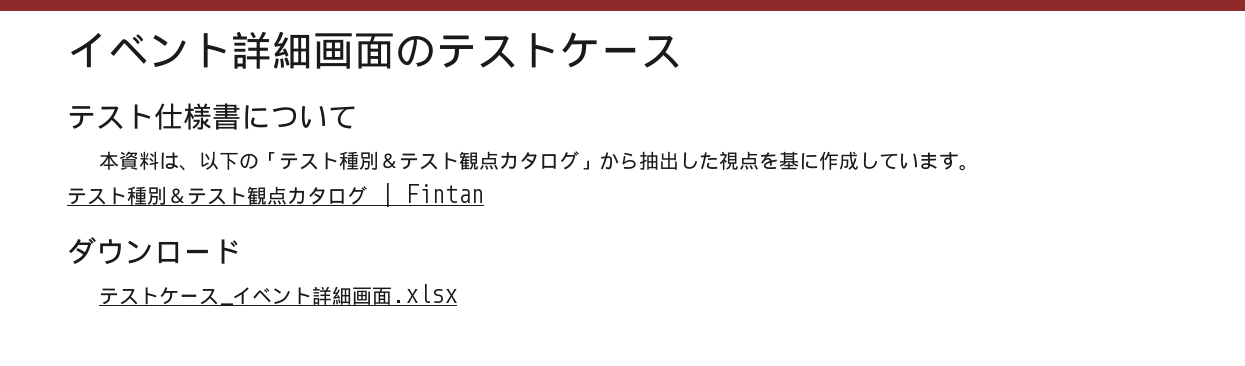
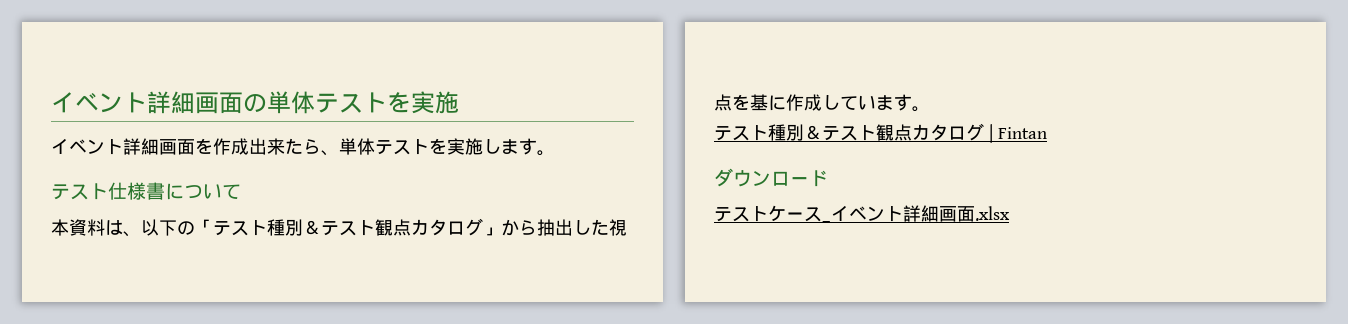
- イベント詳細画面のテストケース
+ イベント詳細画面の単体テストを実施
+ イベント詳細画面を作成出来たら、単体テストを実施します。

